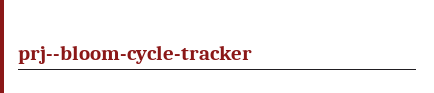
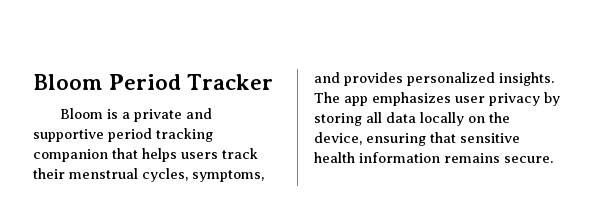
- prj--bloom-cycle-tracker
+ Bloom Period Tracker
+ Bloom is a private and supportive period tracking companion that helps users track their menstrual cycles, symptoms, and provides personalized insights. The app emphasizes user privacy by storing all data locally on the device, ensuring that sensitive health information remains secure.

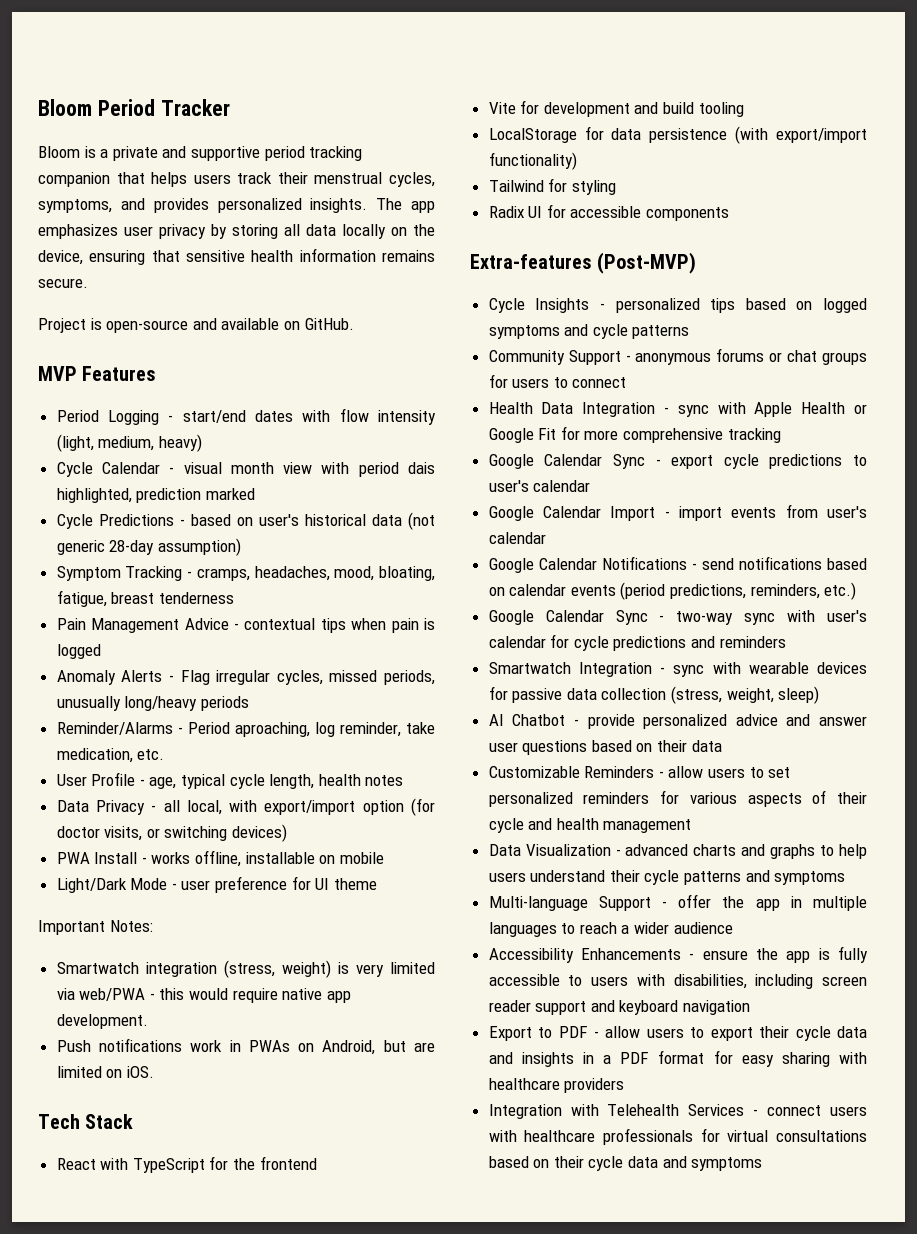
+ Project is open-source and available on GitHub.
+ MVP Features
+ Period Logging - start/end dates with flow intensity (light, medium, heavy)
+ Cycle Calendar - visual month view with period dais highlighted, prediction marked
+ Cycle Predictions - based on user's historical data (not generic 28-day assumption)
+ Symptom Tracking - cramps, headaches, mood, bloating, fatigue, breast tenderness
+ Pain Management Advice - contextual tips when pain is logged
+ Anomaly Alerts - Flag irregular cycles, missed periods, unusually long/heavy periods
+ Reminder/Alarms - Period aproaching, log reminder, take medication, etc.
+ User Profile - age, typical cycle length, health notes
+ Data Privacy - all local, with export/import option (for doctor visits, or switching devices)
+ PWA Install - works offline, installable on mobile
+ Light/Dark Mode - user preference for UI theme
+ Important Notes:
+ Smartwatch integration (stress, weight) is very limited via web/PWA - this would require native app development.
+ Push notifications work in PWAs on Android, but are limited on iOS.
+ Tech Stack
+ React with TypeScript for the frontend
+ Vite for development and build tooling
+ LocalStorage for data persistence (with export/import functionality)
+ Tailwind for styling
+ Radix UI for accessible components
+ Extra-features (Post-MVP)
+ Cycle Insights - personalized tips based on logged symptoms and cycle patterns
+ Community Support - anonymous forums or chat groups for users to connect
+ Health Data Integration - sync with Apple Health or Google Fit for more comprehensive tracking
+ Google Calendar Sync - export cycle predictions to user's calendar
+ Google Calendar Import - import events from user's calendar
+ Google Calendar Notifications - send notifications based on calendar events (period predictions, reminders, etc.)
+ Google Calendar Sync - two-way sync with user's calendar for cycle predictions and reminders
+ Smartwatch Integration - sync with wearable devices for passive data collection (stress, weight, sleep)
+ AI Chatbot - provide personalized advice and answer user questions based on their data
+ Customizable Reminders - allow users to set personalized reminders for various aspects of their cycle and health management
+ Data Visualization - advanced charts and graphs to help users understand their cycle patterns and symptoms
+ Multi-language Support - offer the app in multiple languages to reach a wider audience
+ Accessibility Enhancements - ensure the app is fully accessible to users with disabilities, including screen reader support and keyboard navigation
+ Export to PDF - allow users to export their cycle data and insights in a PDF format for easy sharing with healthcare providers
+ Integration with Telehealth Services - connect users with healthcare professionals for virtual consultations based on their cycle data and symptoms

